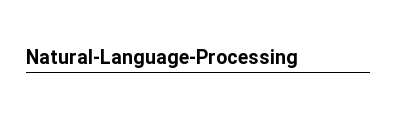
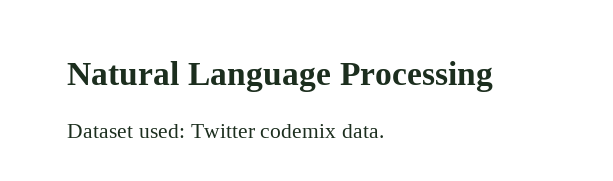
- Natural-Language-Processing
+ Natural Language Processing
+ Dataset used: Twitter codemix data.

